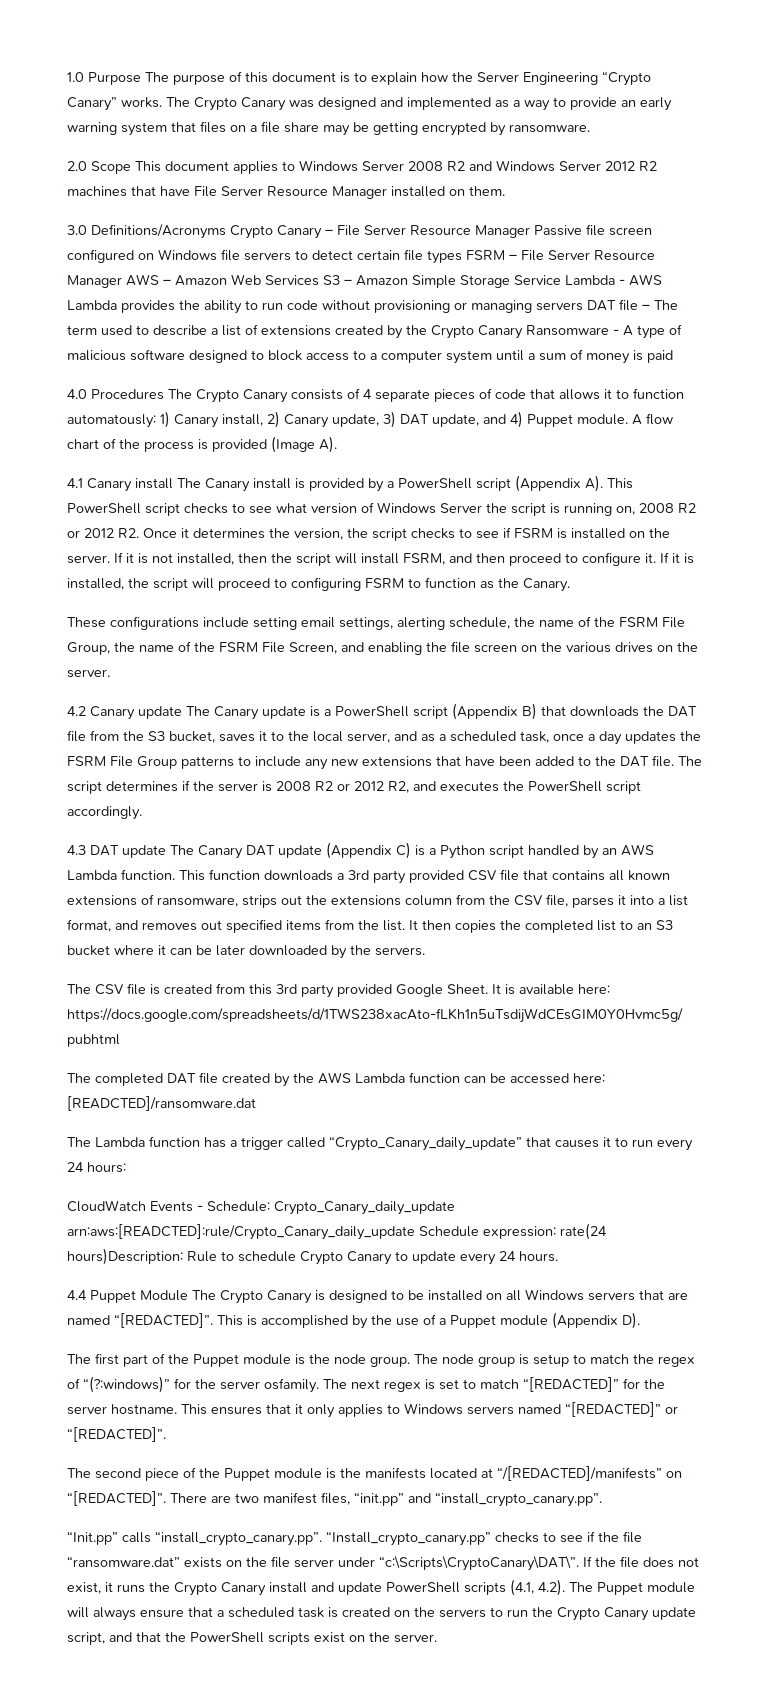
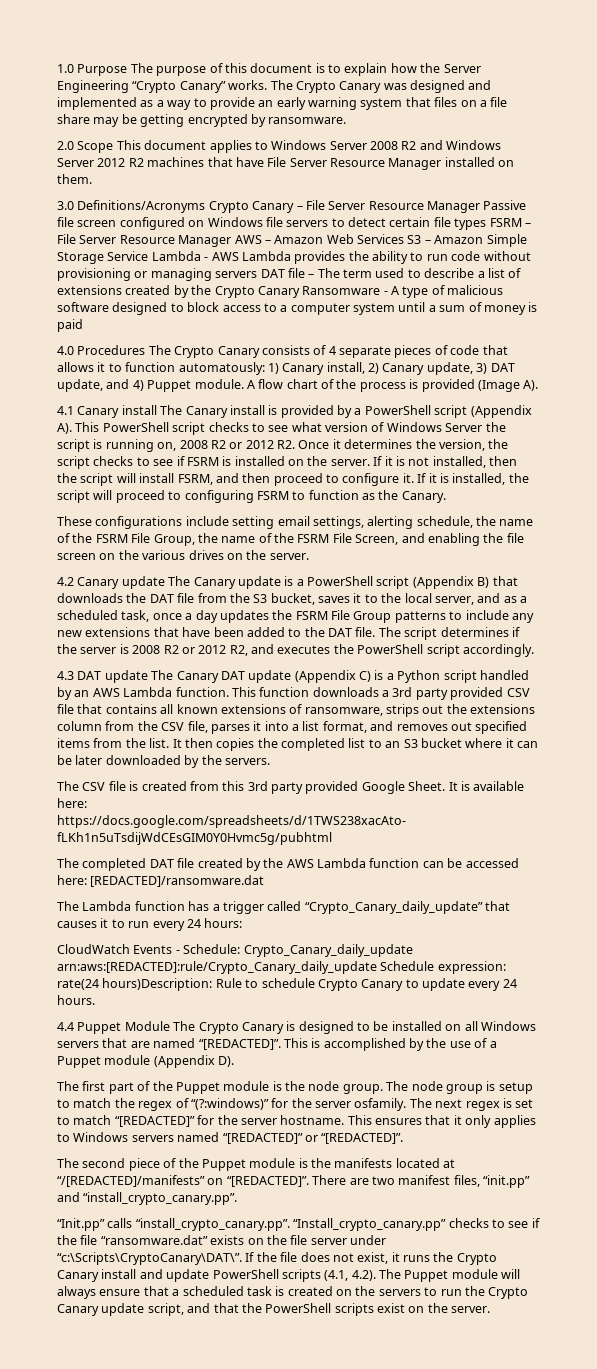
- The completed DAT file created by the AWS Lambda function can be accessed here: [READCTED]/ransomware.dat
+ The completed DAT file created by the AWS Lambda function can be accessed here: [REDACTED]/ransomware.dat
- CloudWatch Events - Schedule: Crypto_Canary_daily_update arn:aws:[READCTED]:rule/Crypto_Canary_daily_update Schedule expression: rate(24 hours)Description: Rule to schedule Crypto Canary to update every 24 hours.
+ CloudWatch Events - Schedule: Crypto_Canary_daily_update arn:aws:[REDACTED]:rule/Crypto_Canary_daily_update Schedule expression: rate(24 hours)Description: Rule to schedule Crypto Canary to update every 24 hours.

